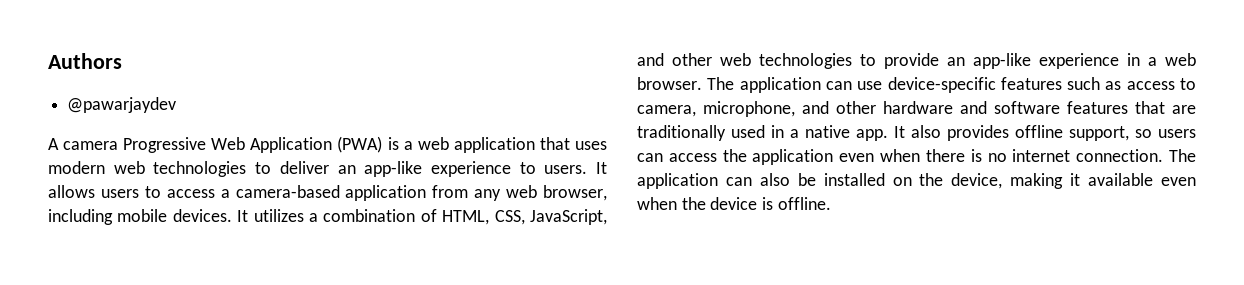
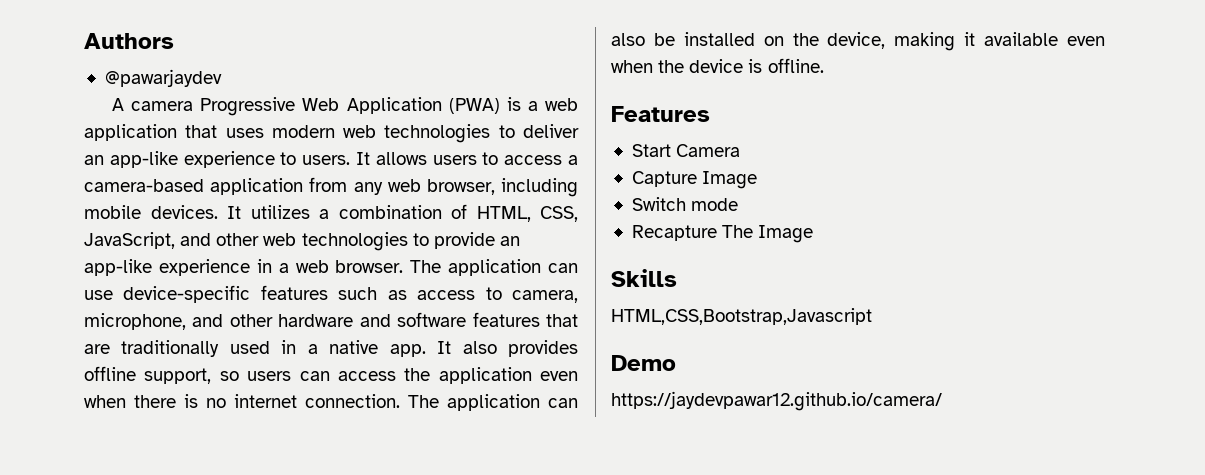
+ Features
+ Start Camera
+ Capture Image
+ Switch mode
+ Recapture The Image
+ Skills
+ HTML,CSS,Bootstrap,Javascript
+ Demo
+ https://jaydevpawar12.github.io/camera/

